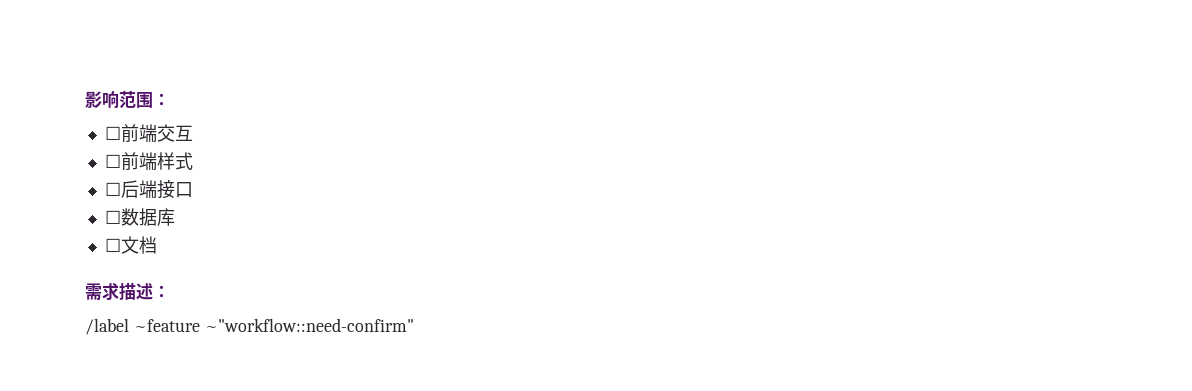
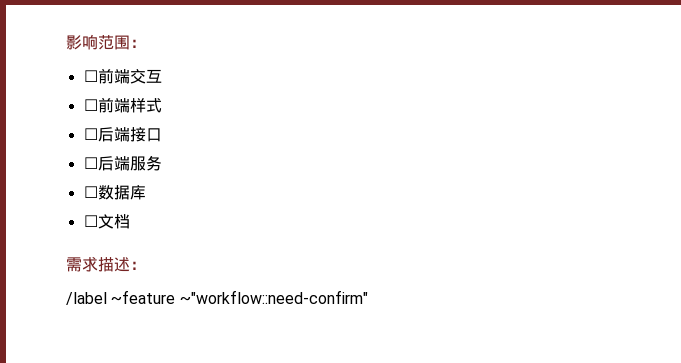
+ ☐后端服务

